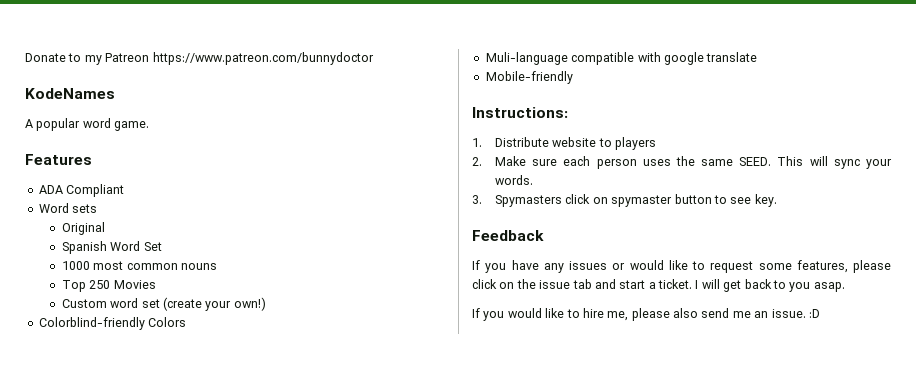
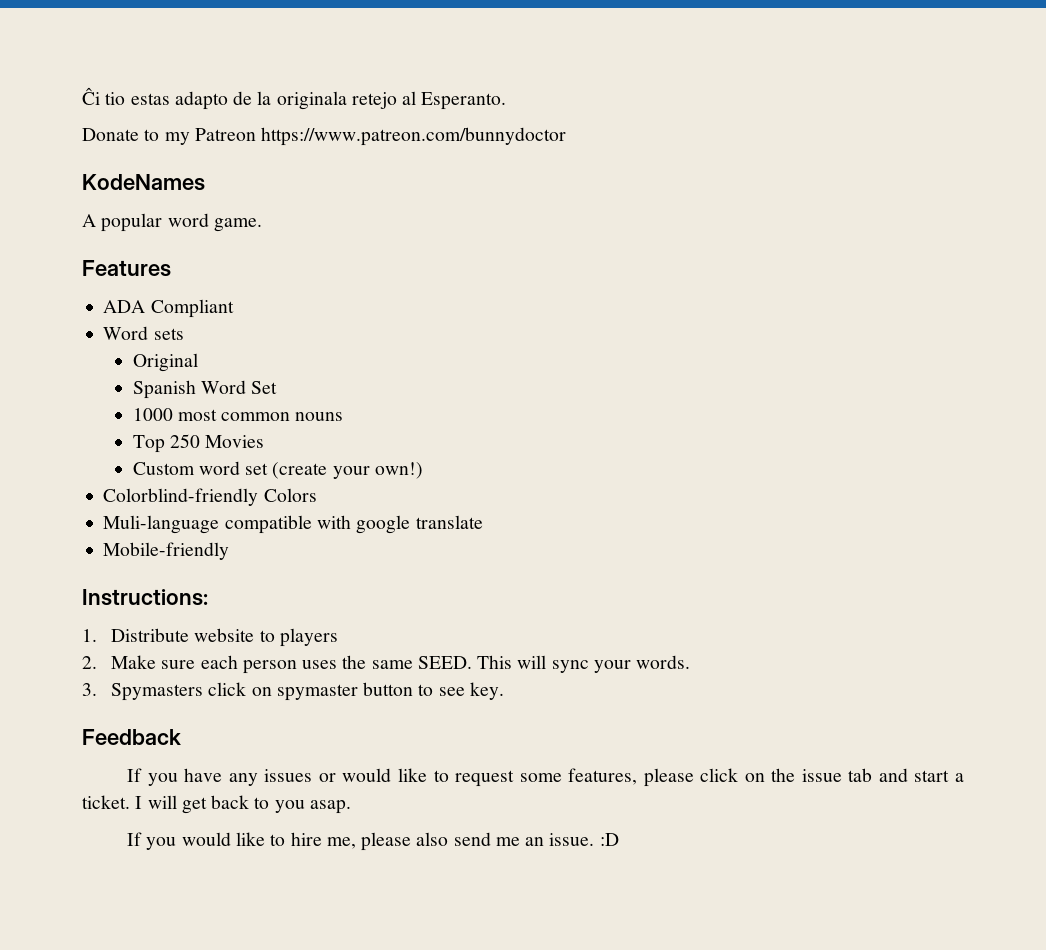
+ Ĉi tio estas adapto de la originala retejo al Esperanto.

